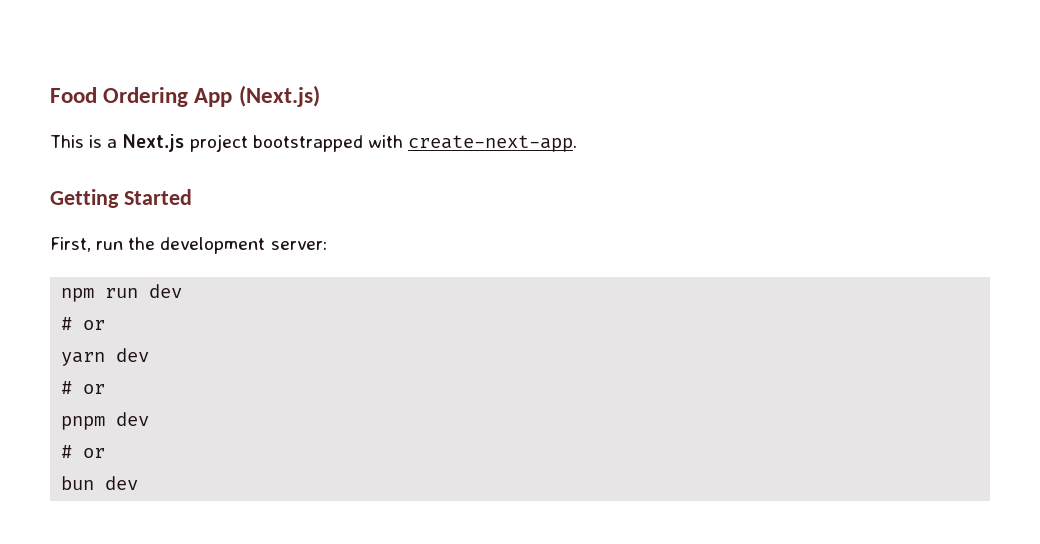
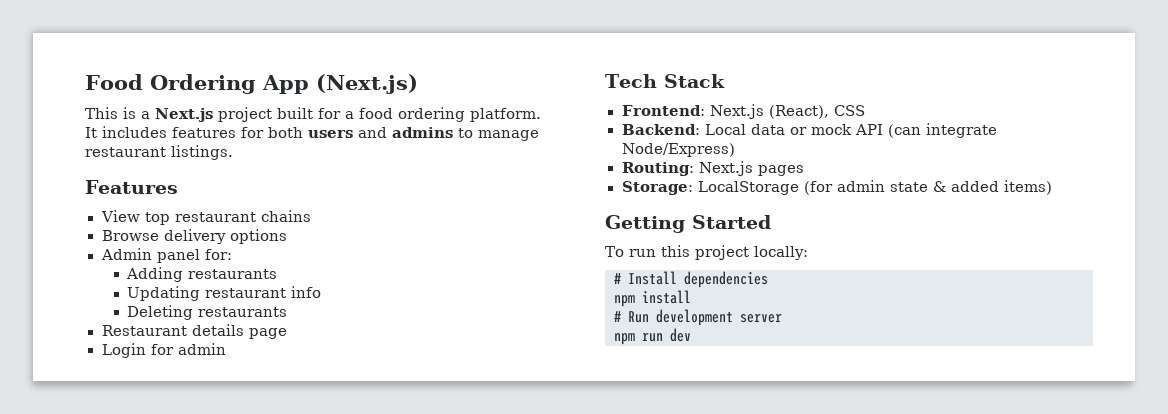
- This is a Next.js project bootstrapped with create-next-app.
+ This is a Next.js project built for a food ordering platform.
+ It includes features for both users and admins to manage restaurant listings.
+ Features
+ View top restaurant chains
+ Browse delivery options
+ Admin panel for:
+ Adding restaurants
+ Updating restaurant info
+ Deleting restaurants
+ Restaurant details page
+ Login for admin
+ Tech Stack
+ Frontend: Next.js (React), CSS
+ Backend: Local data or mock API (can integrate Node/Express)
+ Routing: Next.js pages
+ Storage: LocalStorage (for admin state & added items)
  Getting Started
- First, run the development server:
+ To run this project locally:
+ # Install dependencies
+ npm install
+ # Run development server
  npm run dev
- # or
- yarn dev
- # or
- pnpm dev
- # or
- bun dev

